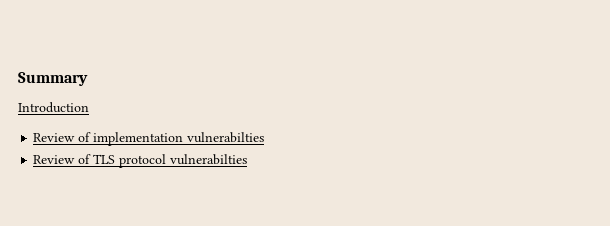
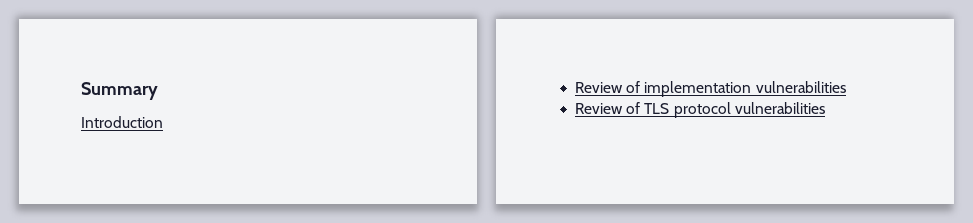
- Review of implementation vulnerabilties
+ Review of implementation vulnerabilities
- Review of TLS protocol vulnerabilties
+ Review of TLS protocol vulnerabilities

